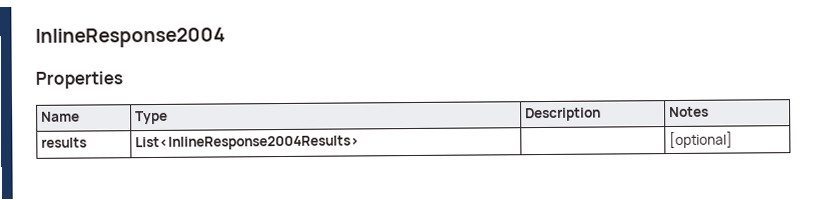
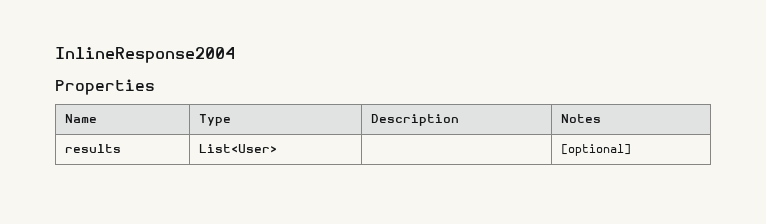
- results | List<InlineResponse2004Results> | | [optional]
+ results | List<User> | | [optional]

